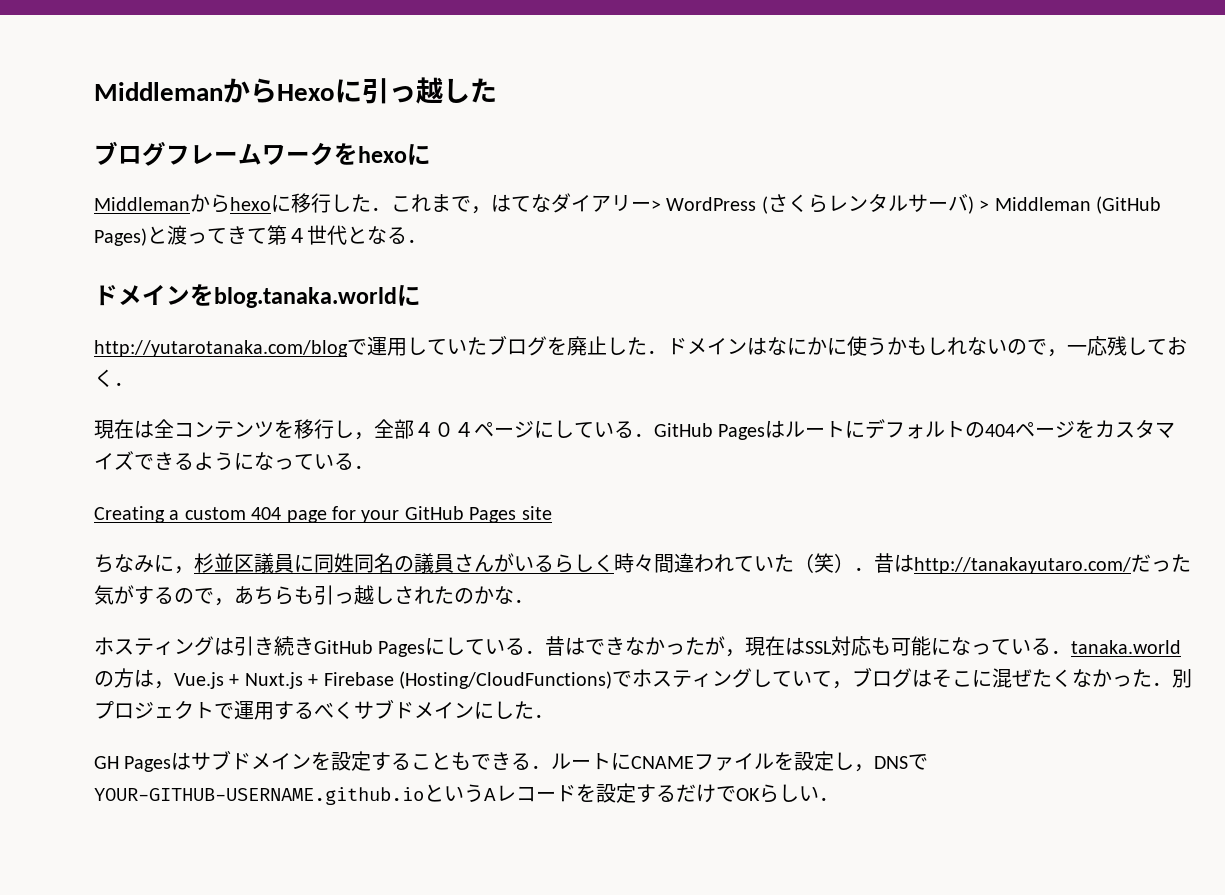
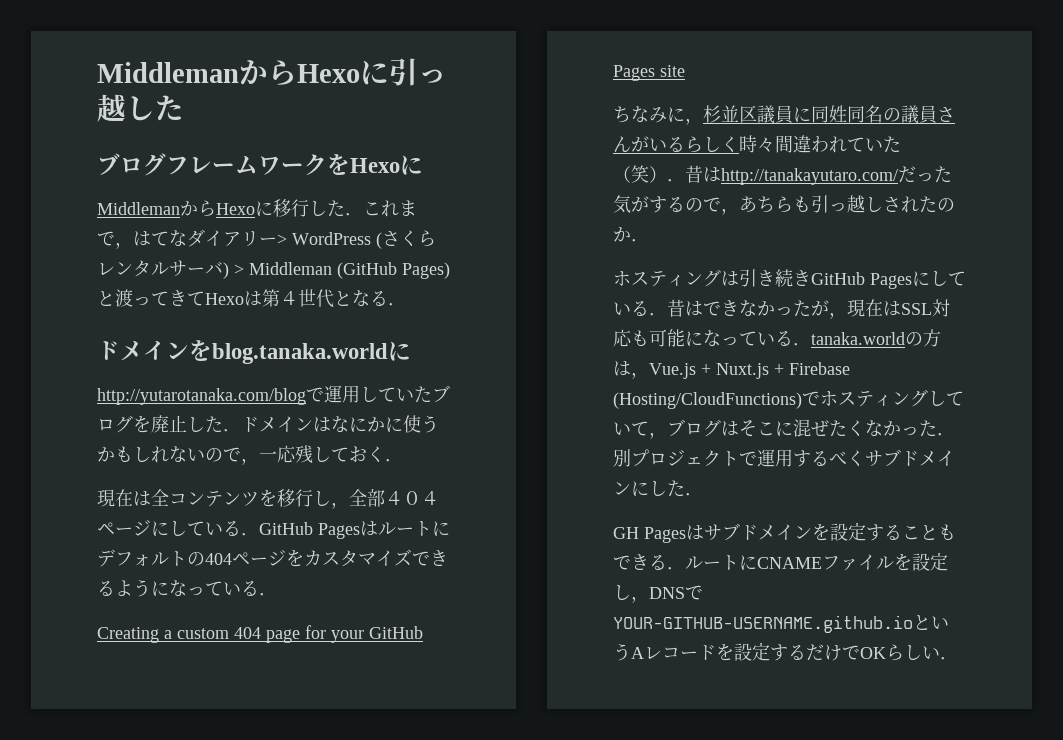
- ブログフレームワークをhexoに
+ ブログフレームワークをHexoに
- Middlemanからhexoに移行した．これまで，はてなダイアリー> WordPress (さくらレンタルサーバ) > Middleman (GitHub Pages)と渡ってきて第４世代となる．
+ MiddlemanからHexoに移行した．これまで，はてなダイアリー> WordPress (さくらレンタルサーバ) > Middleman (GitHub Pages)と渡ってきてHexoは第４世代となる．
- ちなみに，杉並区議員に同姓同名の議員さんがいるらしく時々間違われていた（笑）．昔はhttp://tanakayutaro.com/だった気がするので，あちらも引っ越しされたのかな．
+ ちなみに，杉並区議員に同姓同名の議員さんがいるらしく時々間違われていた（笑）．昔はhttp://tanakayutaro.com/だった気がするので，あちらも引っ越しされたのか．

